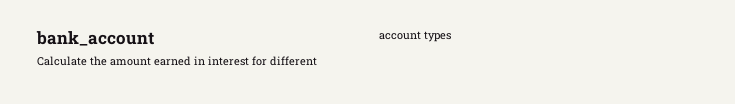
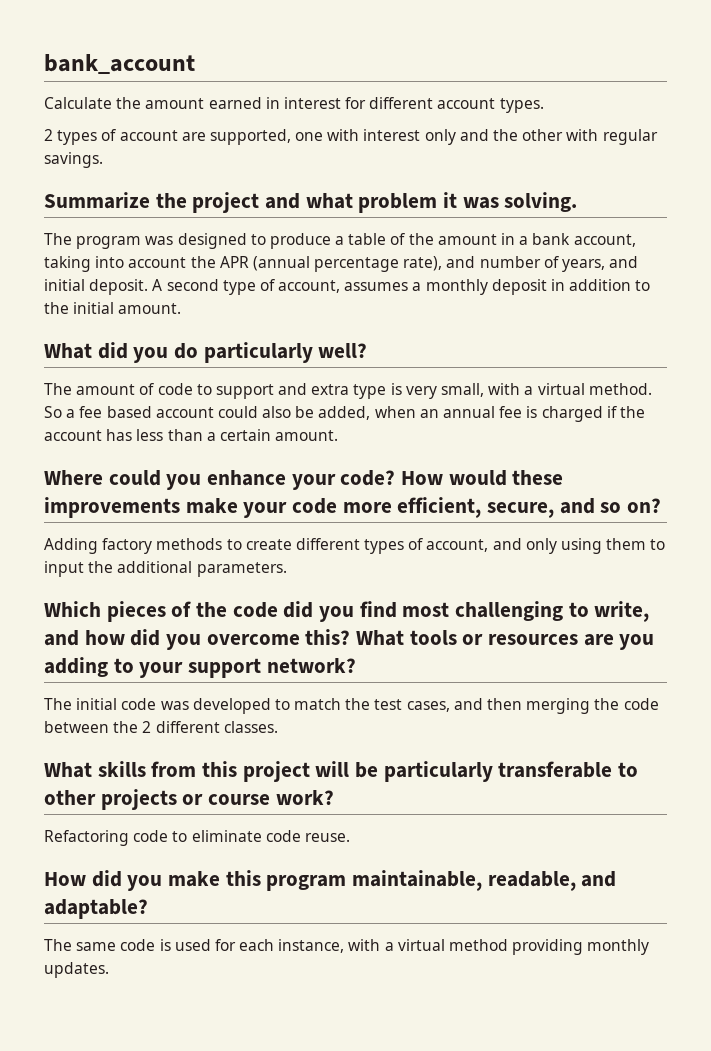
- Calculate the amount earned in interest for different account types
+ Calculate the amount earned in interest for different account types.
+ 2 types of account are supported, one with interest only and the other with regular savings.
+ Summarize the project and what problem it was solving.
+ The program was designed to produce a table of the amount in a bank account, taking into account the APR (annual percentage rate), and number of years, and initial deposit. A second type of account, assumes a monthly deposit in addition to the initial amount.
+ What did you do particularly well?
+ The amount of code to support and extra type is very small, with a virtual method. So a fee based account could also be added, when an annual fee is charged if the account has less than a certain amount.
+ Where could you enhance your code? How would these improvements make your code more efficient, secure, and so on?
+ Adding factory methods to create different types of account, and only using them to input the additional parameters.
+ Which pieces of the code did you find most challenging to write, and how did you overcome this? What tools or resources are you adding to your support network?
+ The initial code was developed to match the test cases, and then merging the code between the 2 different classes.
+ What skills from this project will be particularly transferable to other projects or course work?
+ Refactoring code to eliminate code reuse.
+ How did you make this program maintainable, readable, and adaptable?
+ The same code is used for each instance, with a virtual method providing monthly updates.

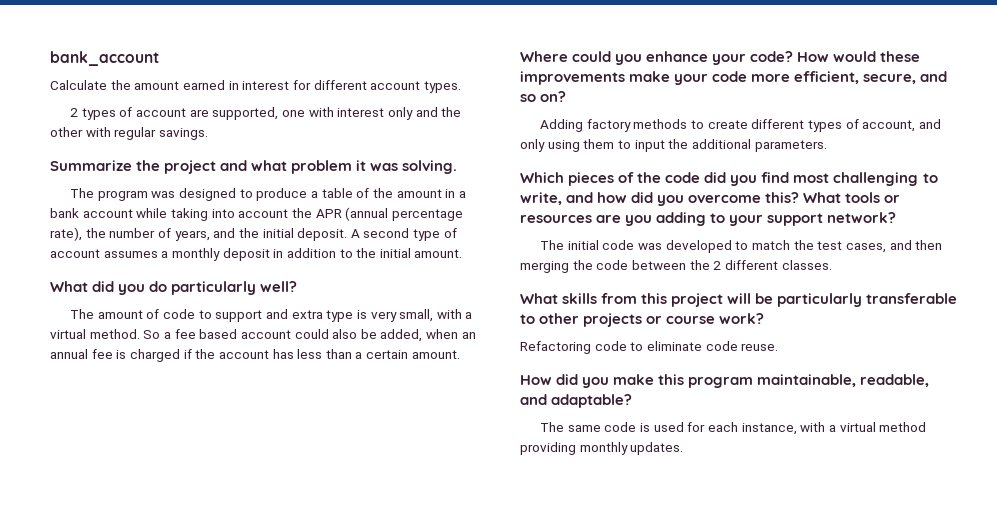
- The program was designed to produce a table of the amount in a bank account, taking into account the APR (annual percentage rate), and number of years, and initial deposit.
+ The program was designed to produce a table of the amount in a bank account while taking into account the APR (annual percentage rate), the number of years, and the initial deposit.
- A second type of account, assumes a monthly deposit in addition to the initial amount.
+ A second type of account assumes a monthly deposit in addition to the initial amount.

